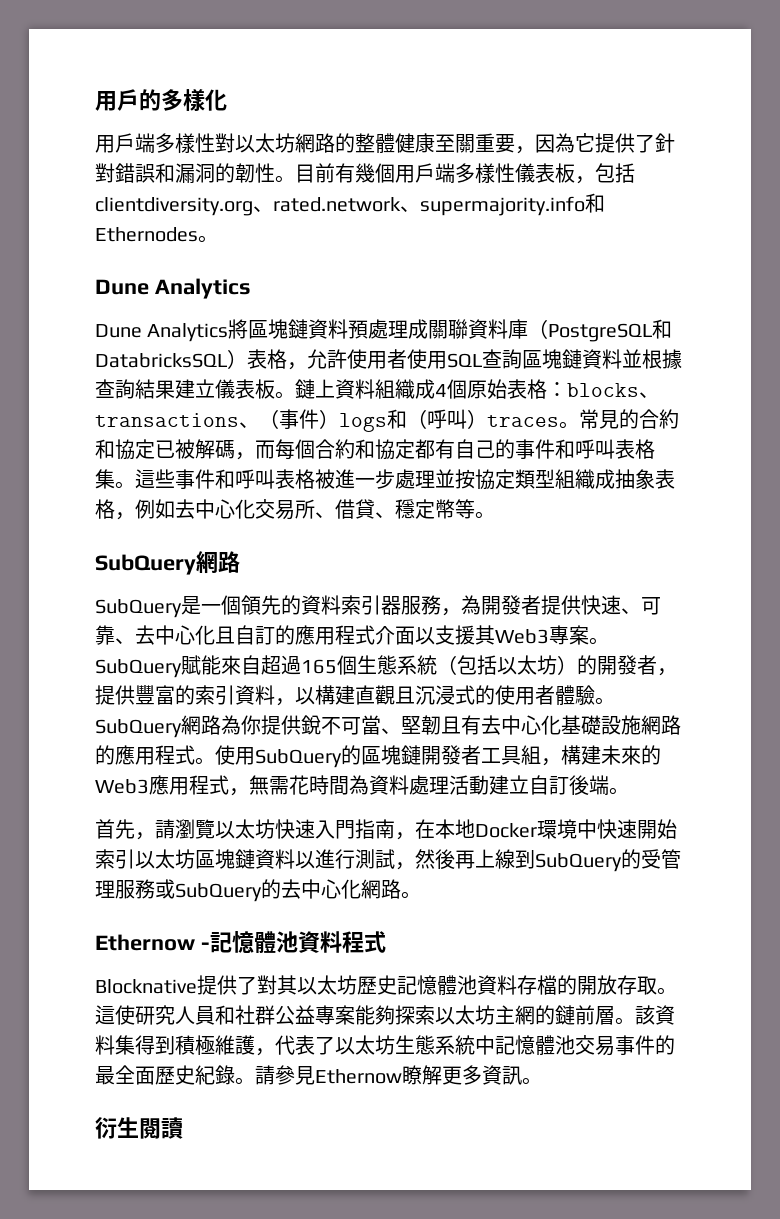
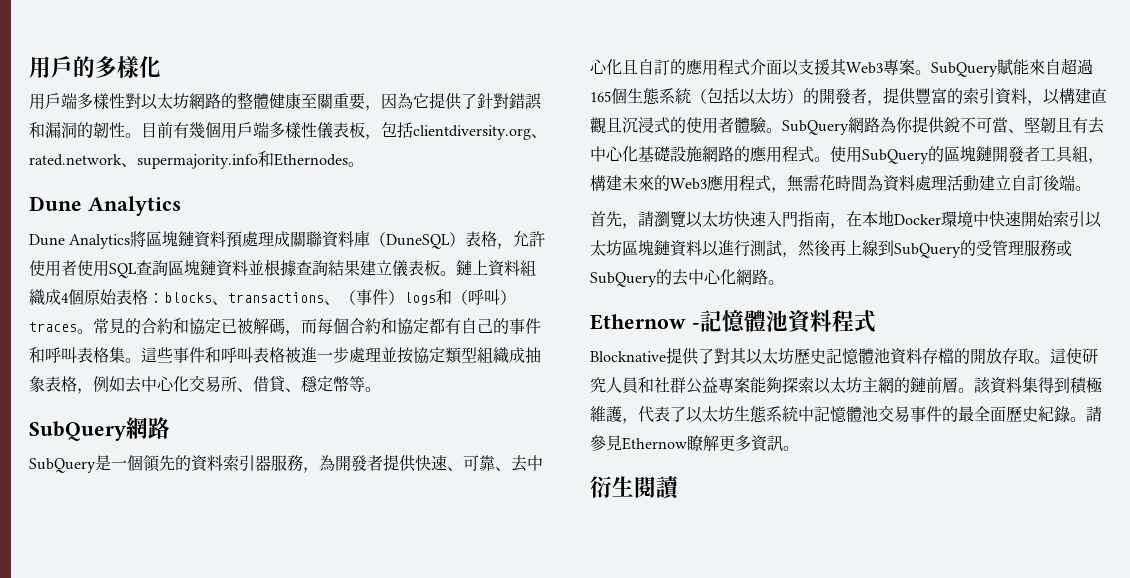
- Dune Analytics將區塊鏈資料預處理成關聯資料庫（PostgreSQL和DatabricksSQL）表格，允許使用者使用SQL查詢區塊鏈資料並根據查詢結果建立儀表板。
+ Dune Analytics將區塊鏈資料預處理成關聯資料庫（DuneSQL）表格，允許使用者使用SQL查詢區塊鏈資料並根據查詢結果建立儀表板。

